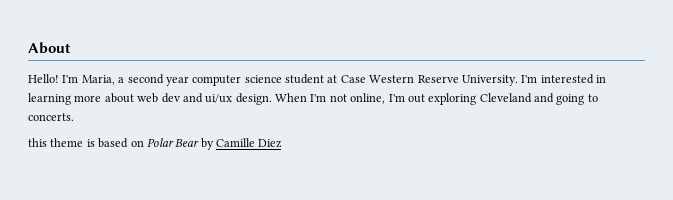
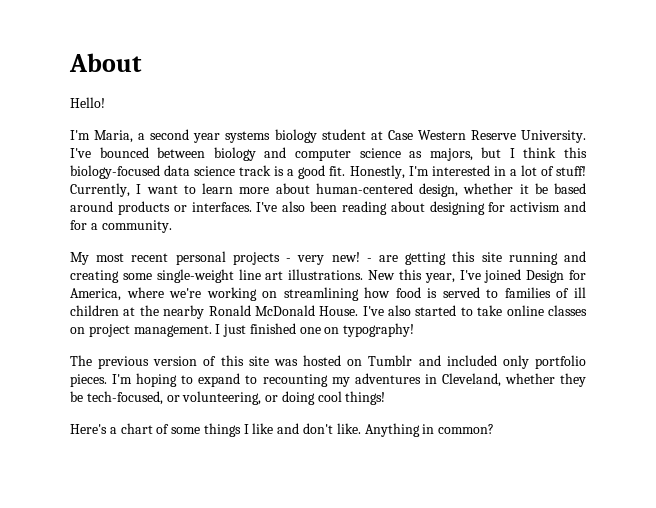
- Hello! I'm Maria, a second year computer science student at Case Western Reserve University.
+ Hello!
+ I'm Maria, a second year systems biology student at Case Western Reserve University.
- I'm interested in learning more about web dev and ui/ux design. When I'm not online, I'm out exploring Cleveland and going to concerts.
- this theme is based on Polar Bear by Camille Diez
+ I've bounced between biology and computer science as majors, but I think this biology-focused data science track is a good fit. Honestly, I'm interested in a lot of stuff! Currently, I want to learn more about human-centered design, whether it be based around products or interfaces. I've also been reading about designing for activism and for a community.
+ My most recent personal projects - very new! - are getting this site running and creating some single-weight line art illustrations. New this year, I've joined Design for America, where we're working on streamlining how food is served to families of ill children at the nearby Ronald McDonald House. I've also started to take online classes on project management. I just finished one on typography!
+ The previous version of this site was hosted on Tumblr and included only portfolio pieces. I'm hoping to expand to recounting my adventures in Cleveland, whether they be tech-focused, or volunteering, or doing cool things!
+ Here's a chart of some things I like and don't like. Anything in common?

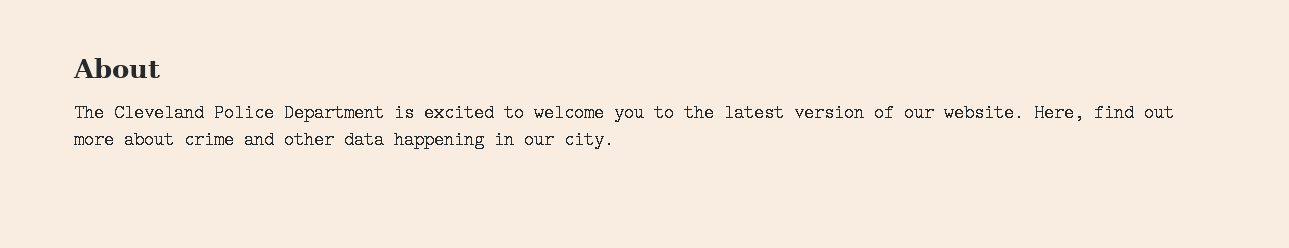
- Hello!
- I'm Maria, a second year systems biology student at Case Western Reserve University. I've bounced between biology and computer science as majors, but I think this biology-focused data science track is a good fit. Honestly, I'm interested in a lot of stuff! Currently, I want to learn more about human-centered design, whether it be based around products or interfaces. I've also been reading about designing for activism and for a community.
- My most recent personal projects - very new! - are getting this site running and creating some single-weight line art illustrations. New this year, I've joined Design for America, where we're working on streamlining how food is served to families of ill children at the nearby Ronald McDonald House. I've also started to take online classes on project management. I just finished one on typography!
- The previous version of this site was hosted on Tumblr and included only portfolio pieces. I'm hoping to expand to recounting my adventures in Cleveland, whether they be tech-focused, or volunteering, or doing cool things!
- Here's a chart of some things I like and don't like. Anything in common?
+ The Cleveland Police Department is excited to welcome you to the latest version of our website. Here, find out more about crime and other data happening in our city.

